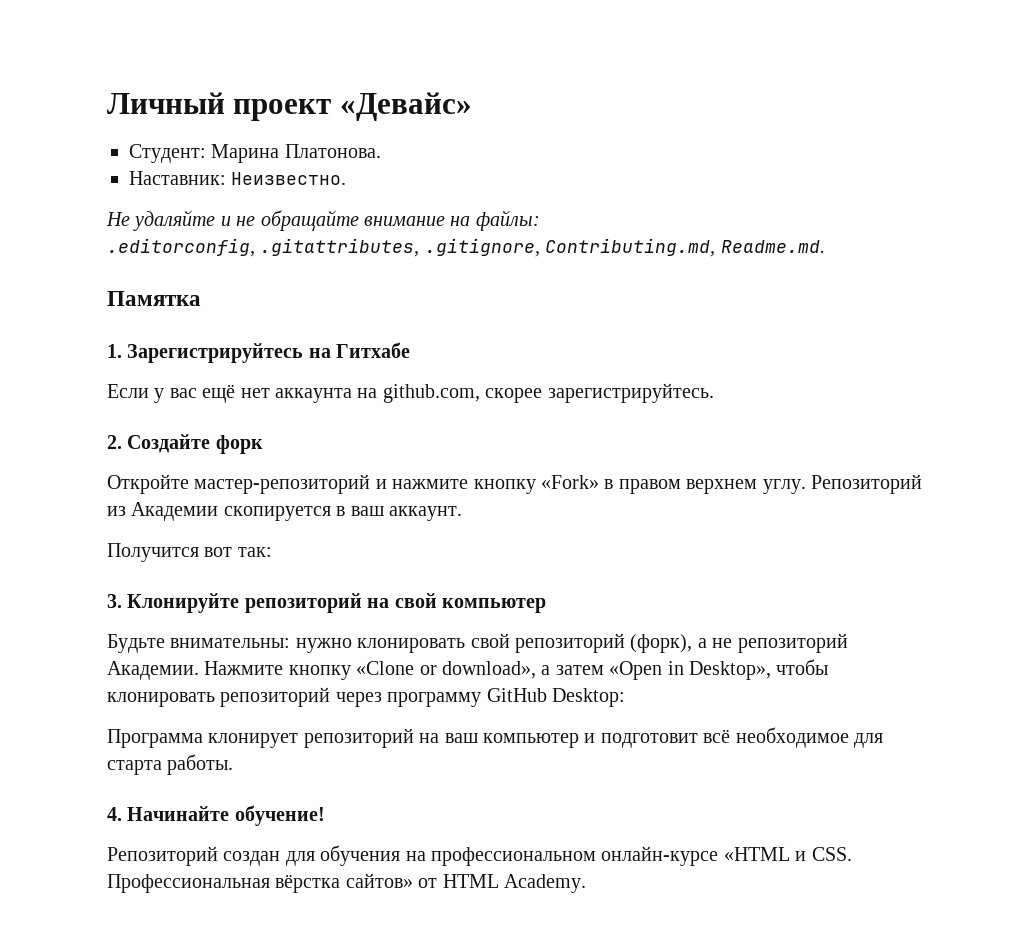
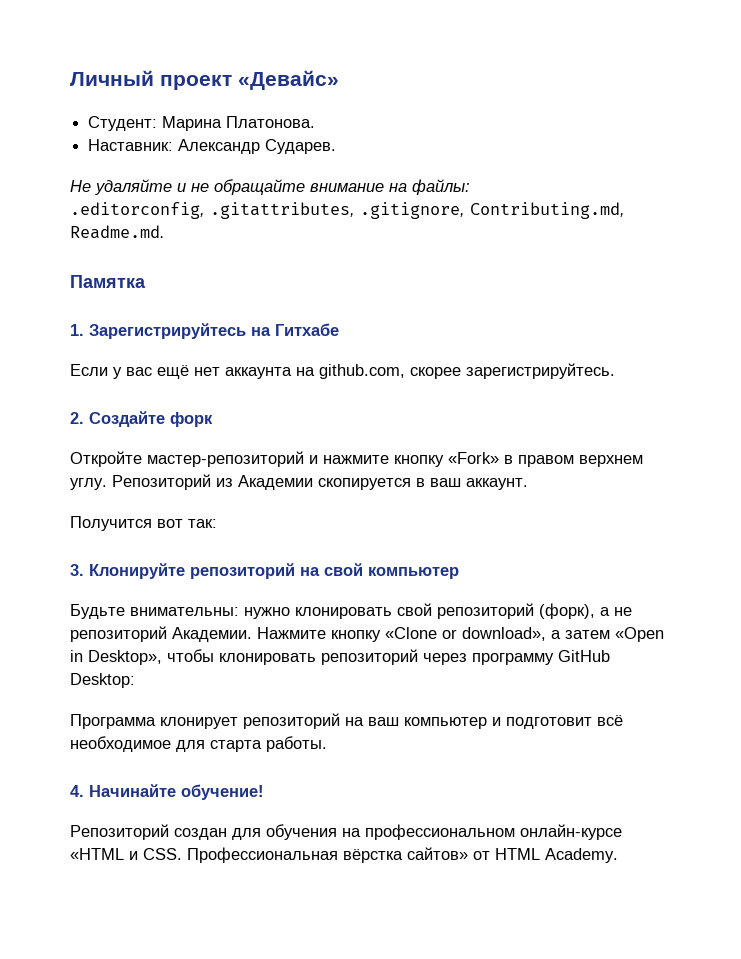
- Наставник: Неизвестно.
+ Наставник: Александр Сударев.

